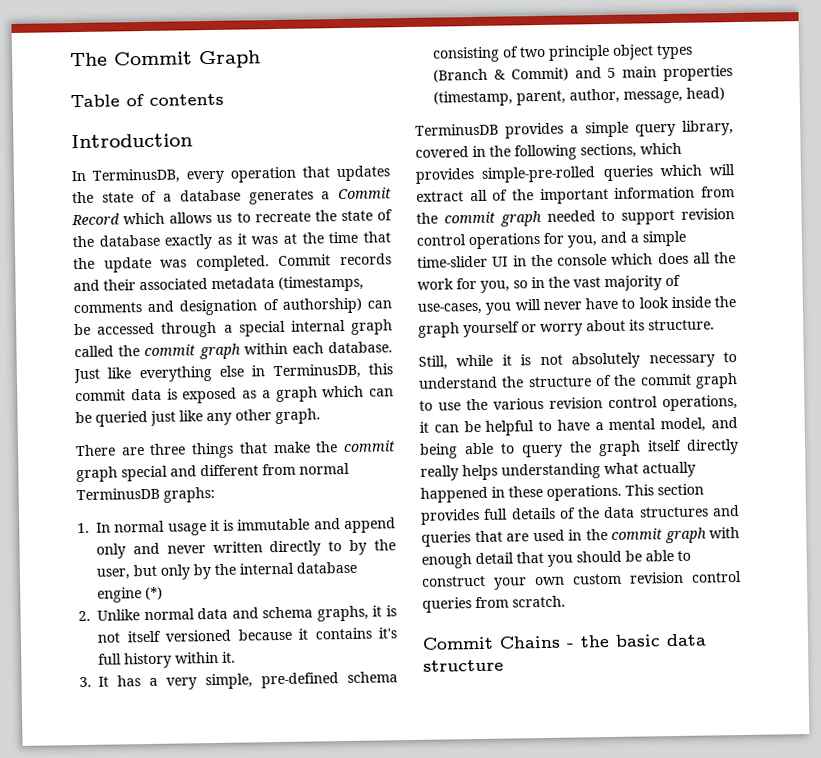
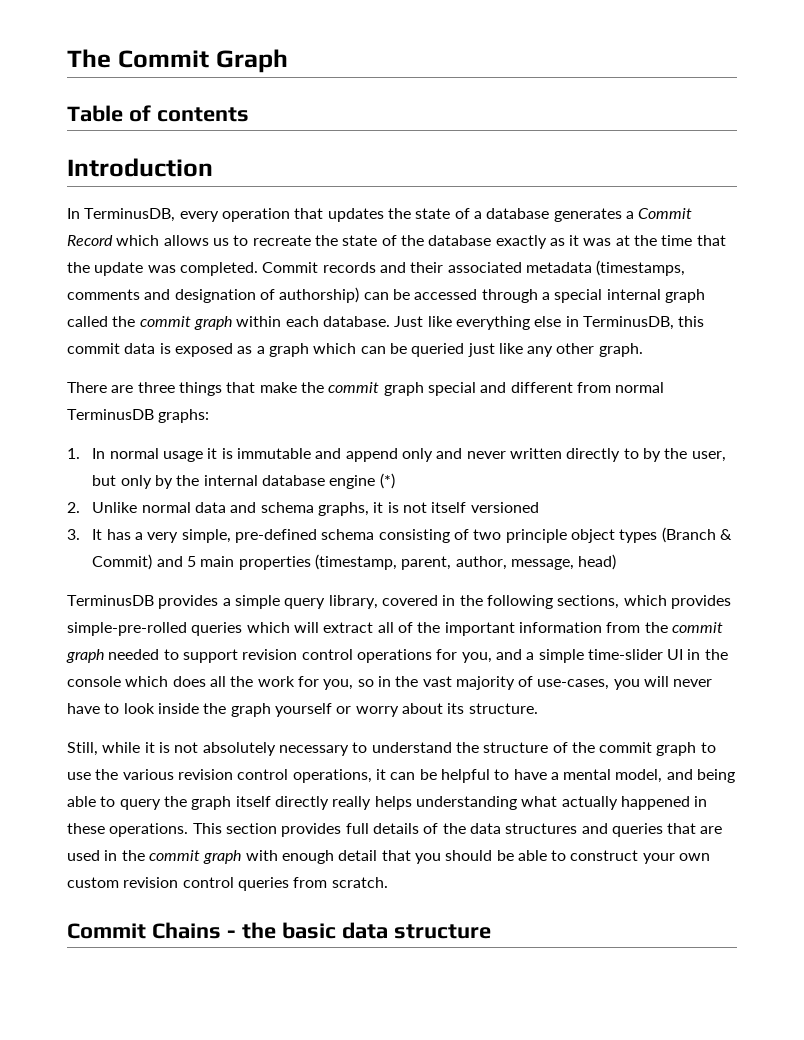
- 2. Unlike normal data and schema graphs, it is not itself versioned because it contains it's full history within it.
+ 2. Unlike normal data and schema graphs, it is not itself versioned

